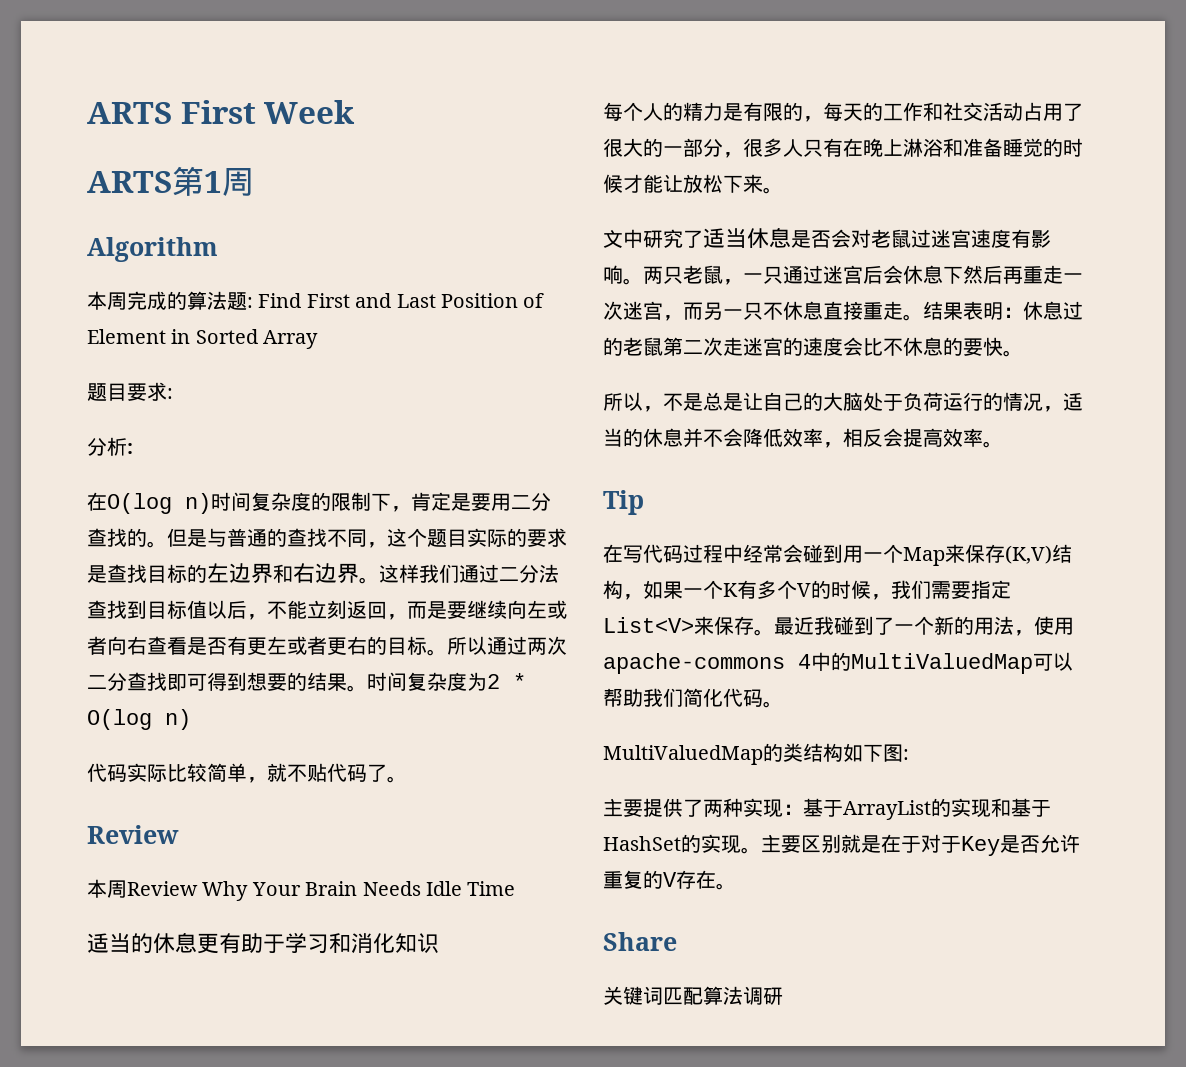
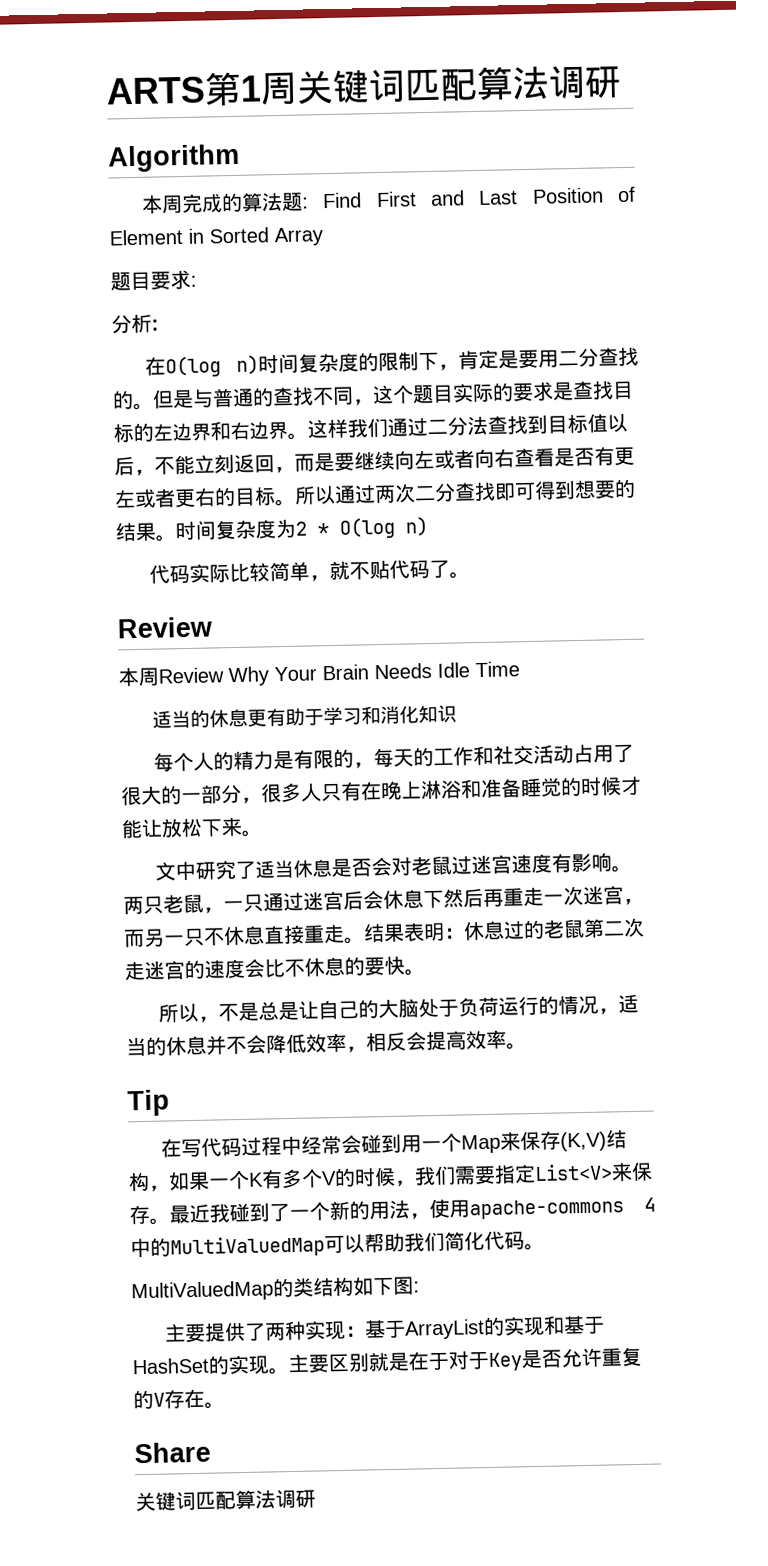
- ARTS First Week
- ARTS第1周
+ ARTS第1周关键词匹配算法调研

